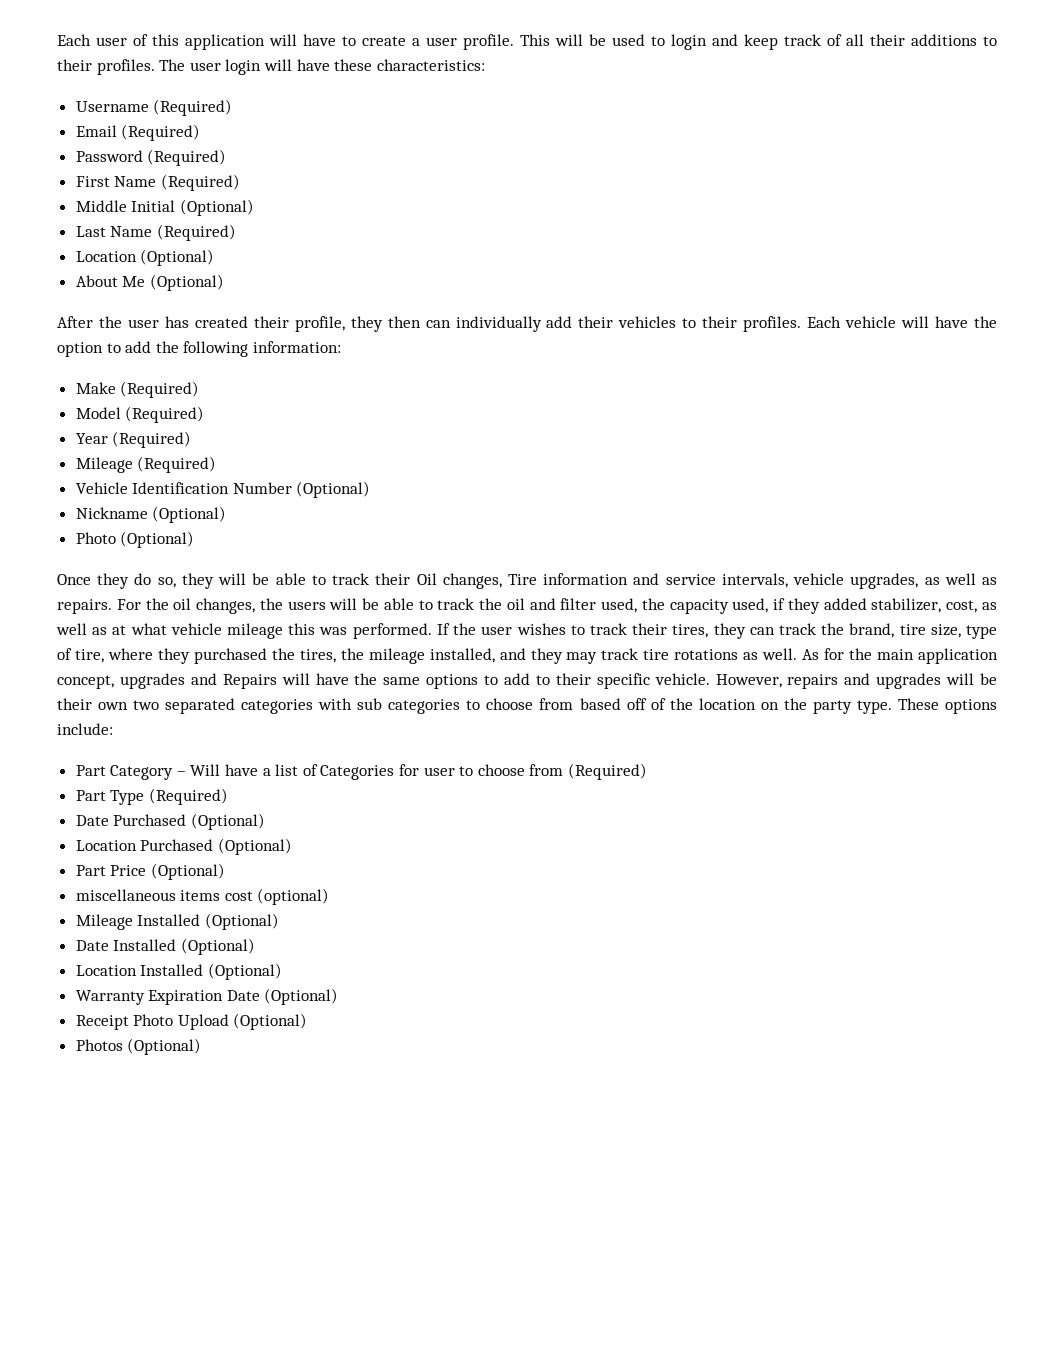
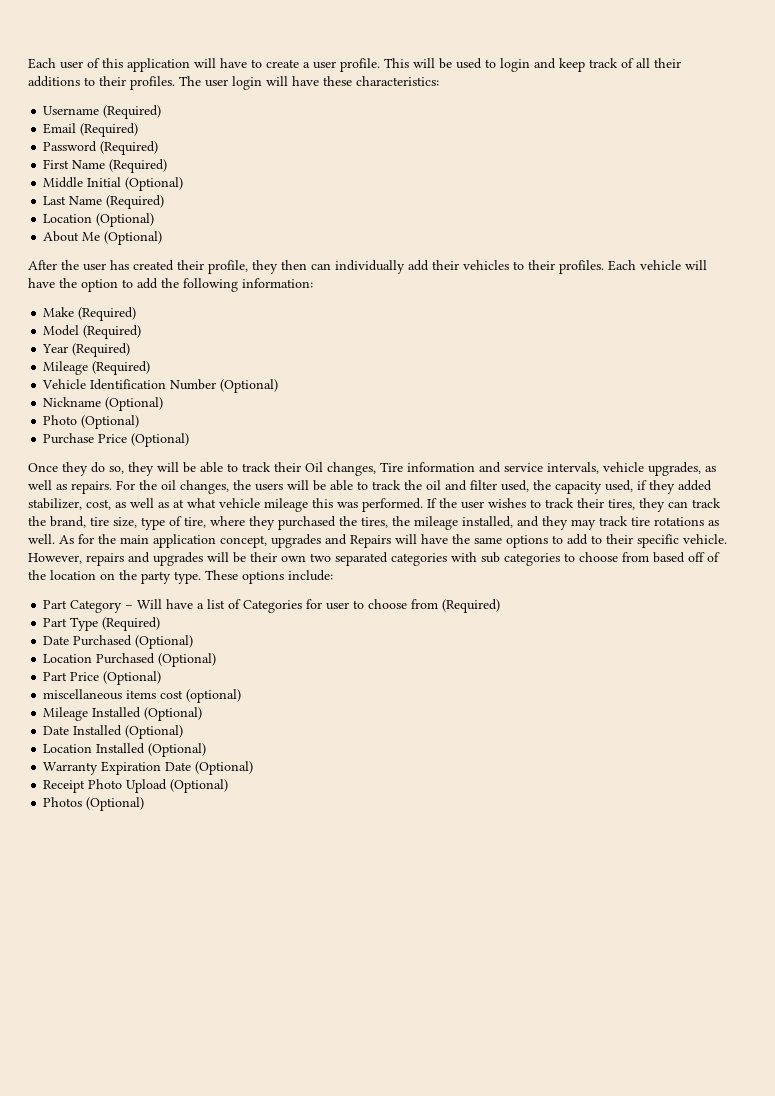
+ Purchase Price (Optional)

